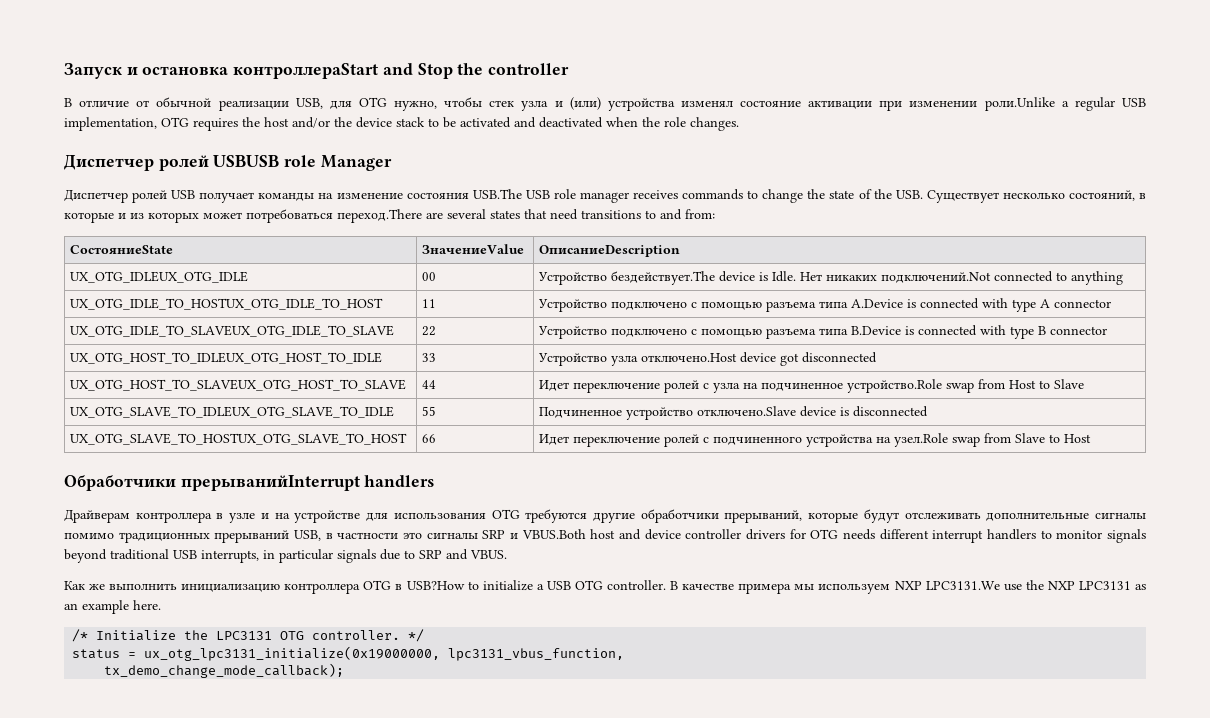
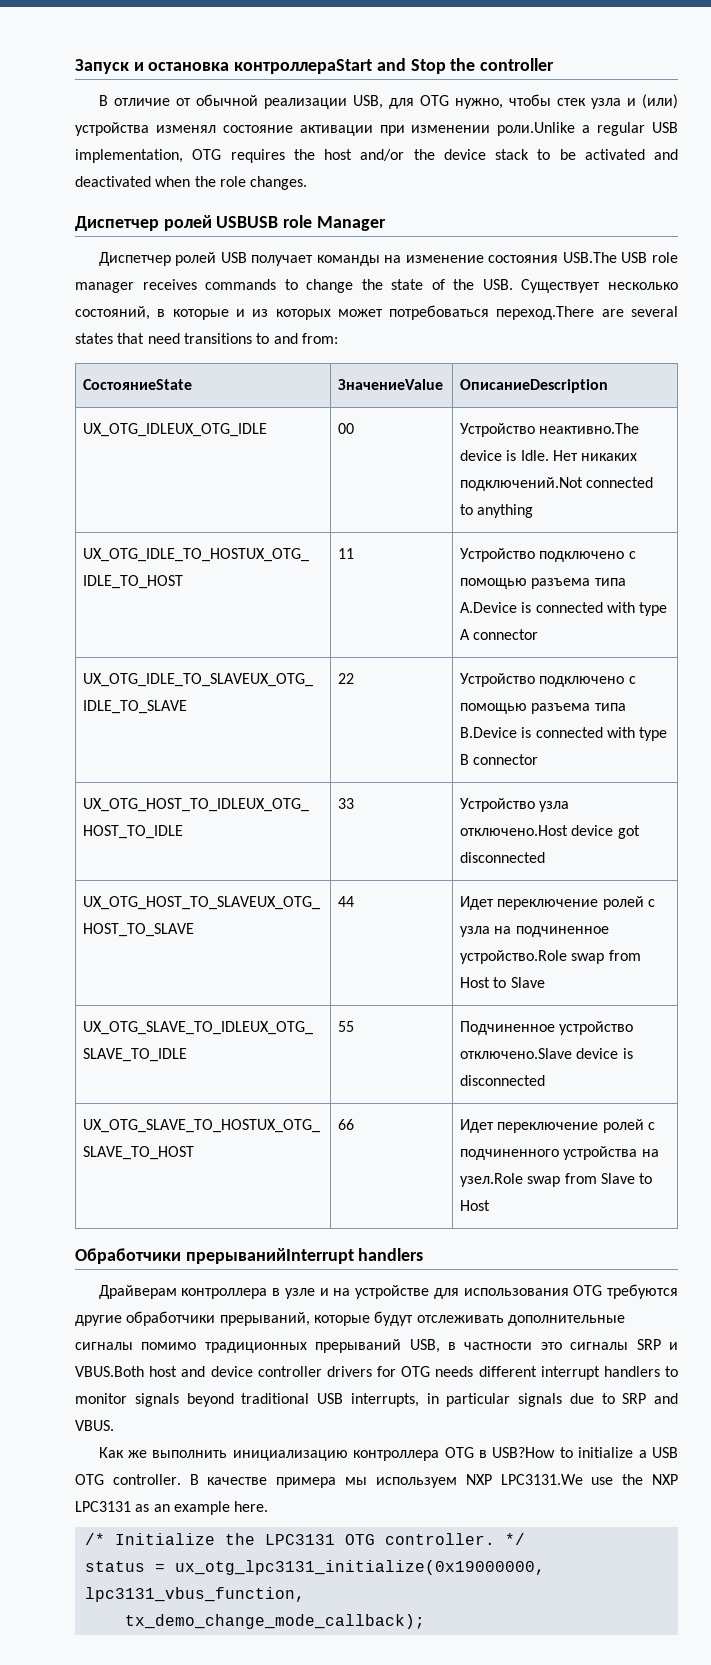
- UX_OTG_IDLEUX_OTG_IDLE | 00 | Устройство бездействует.The device is Idle. Нет никаких подключений.Not connected to anything
+ UX_OTG_IDLEUX_OTG_IDLE | 00 | Устройство неактивно.The device is Idle. Нет никаких подключений.Not connected to anything

